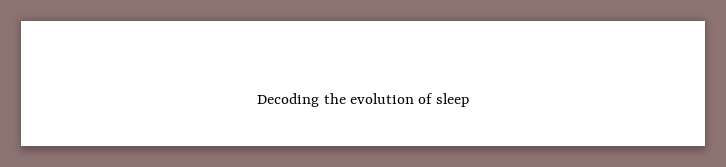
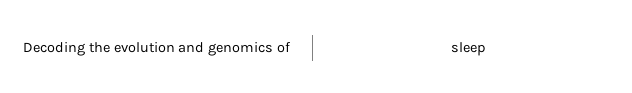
- Decoding the evolution of sleep
+ Decoding the evolution and genomics of sleep

